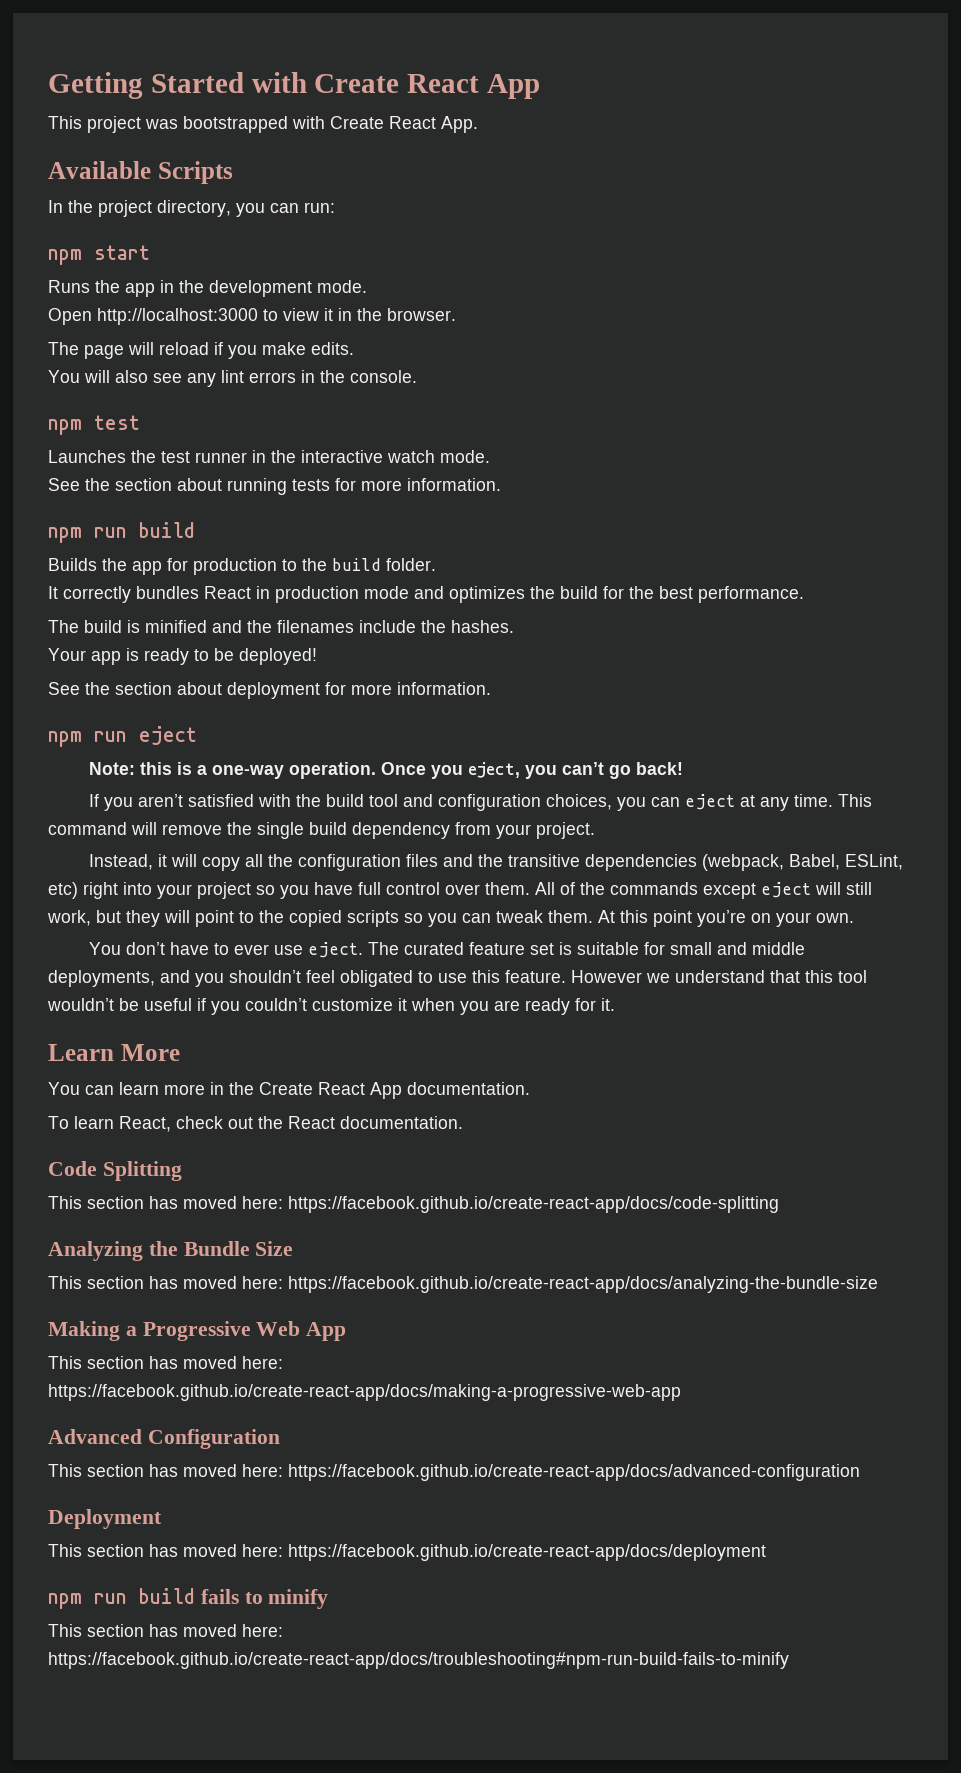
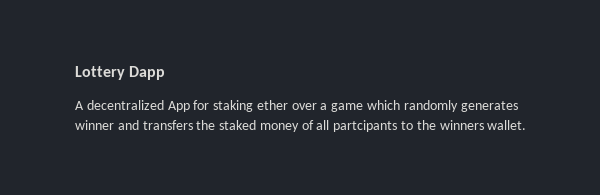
- Getting Started with Create React App
- This project was bootstrapped with Create React App.
- Available Scripts
- In the project directory, you can run:
- npm start
- Runs the app in the development mode.
- Open http://localhost:3000 to view it in the browser.
- The page will reload if you make edits.
- You will also see any lint errors in the console.
- npm test
- Launches the test runner in the interactive watch mode.
- See the section about running tests for more information.
- npm run build
- Builds the app for production to the build folder.
- It correctly bundles React in production mode and optimizes the build for the best performance.
- The build is minified and the filenames include the hashes.
- Your app is ready to be deployed!
- See the section about deployment for more information.
- npm run eject
- Note: this is a one-way operation. Once you eject, you can’t go back!
- If you aren’t satisfied with the build tool and configuration choices, you can eject at any time. This command will remove the single build dependency from your project.
- Instead, it will copy all the configuration files and the transitive dependencies (webpack, Babel, ESLint, etc) right into your project so you have full control over them. All of the commands except eject will still work, but they will point to the copied scripts so you can tweak them. At this point you’re on your own.
- You don’t have to ever use eject. The curated feature set is suitable for small and middle deployments, and you shouldn’t feel obligated to use this feature. However we understand that this tool wouldn’t be useful if you couldn’t customize it when you are ready for it.
- Learn More
- You can learn more in the Create React App documentation.
- To learn React, check out the React documentation.
- Code Splitting
- This section has moved here: https://facebook.github.io/create-react-app/docs/code-splitting
- Analyzing the Bundle Size
- This section has moved here: https://facebook.github.io/create-react-app/docs/analyzing-the-bundle-size
- Making a Progressive Web App
- This section has moved here: https://facebook.github.io/create-react-app/docs/making-a-progressive-web-app
- Advanced Configuration
- This section has moved here: https://facebook.github.io/create-react-app/docs/advanced-configuration
- Deployment
- This section has moved here: https://facebook.github.io/create-react-app/docs/deployment
- npm run build fails to minify
- This section has moved here: https://facebook.github.io/create-react-app/docs/troubleshooting#npm-run-build-fails-to-minify
+ Lottery Dapp
+ A decentralized App for staking ether over a game which randomly generates winner and transfers the staked money of all partcipants to the winners wallet.

